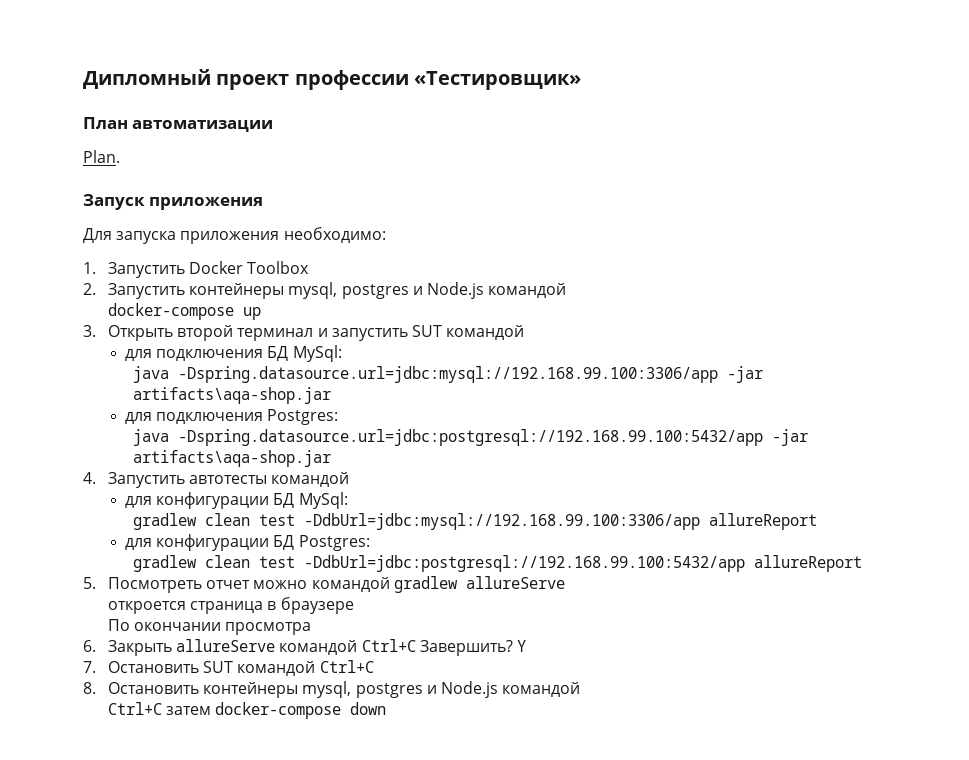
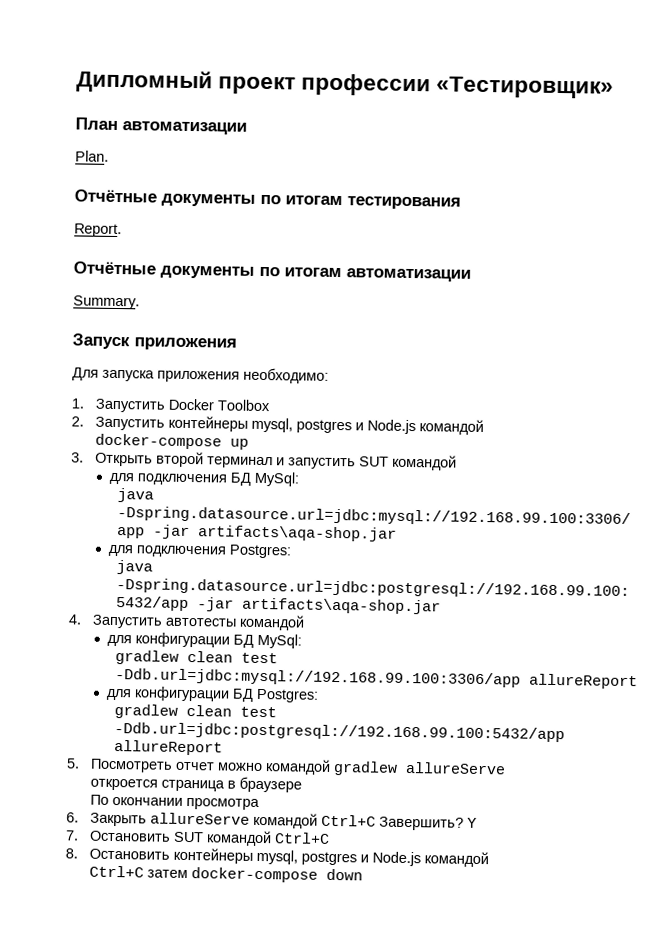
+ Отчётные документы по итогам тестирования
+ Report.
+ Отчётные документы по итогам автоматизации
+ Summary.
- gradlew clean test -DdbUrl=jdbc:mysql://192.168.99.100:3306/app allureReport
+ gradlew clean test -Ddb.url=jdbc:mysql://192.168.99.100:3306/app allureReport
- gradlew clean test -DdbUrl=jdbc:postgresql://192.168.99.100:5432/app allureReport
+ gradlew clean test -Ddb.url=jdbc:postgresql://192.168.99.100:5432/app allureReport

